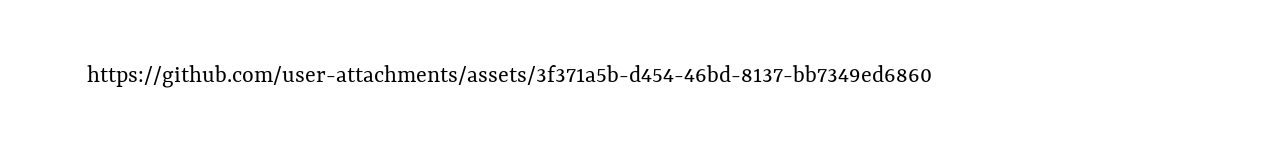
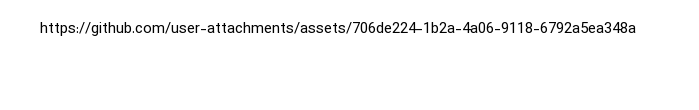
- https://github.com/user-attachments/assets/3f371a5b-d454-46bd-8137-bb7349ed6860
+ https://github.com/user-attachments/assets/706de224-1b2a-4a06-9118-6792a5ea348a

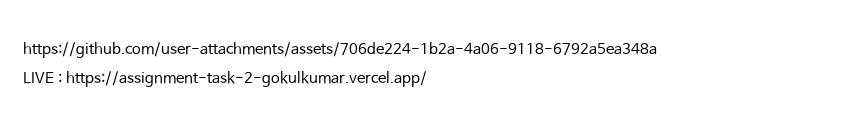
+ LIVE : https://assignment-task-2-gokulkumar.vercel.app/

